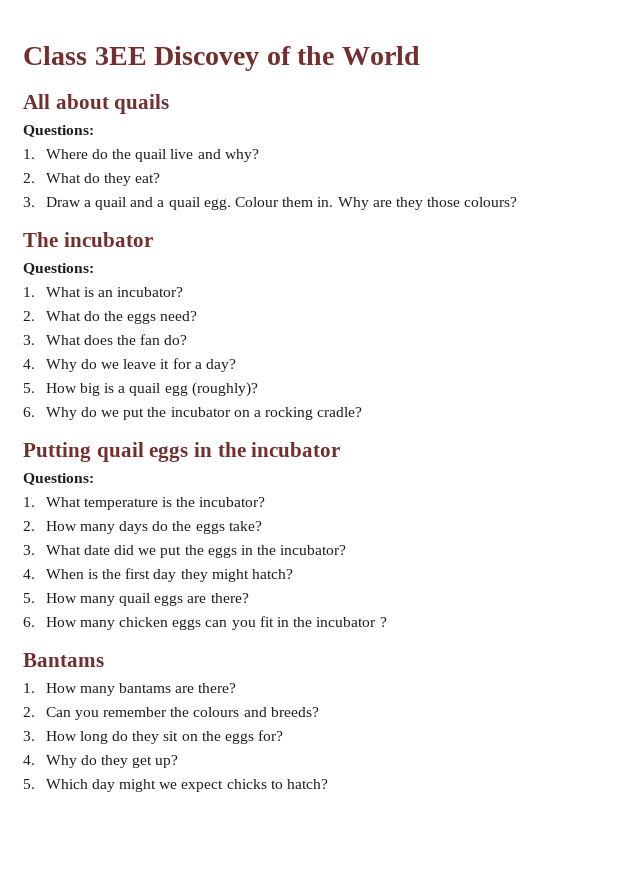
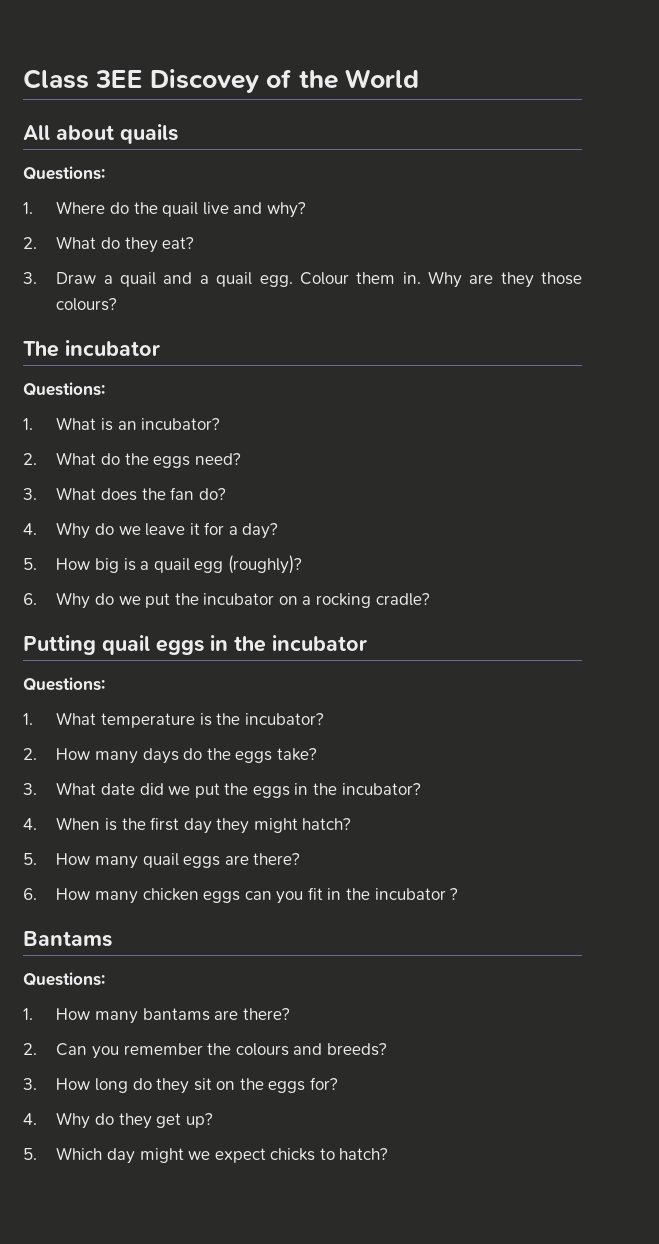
  Bantams
+ Questions:

